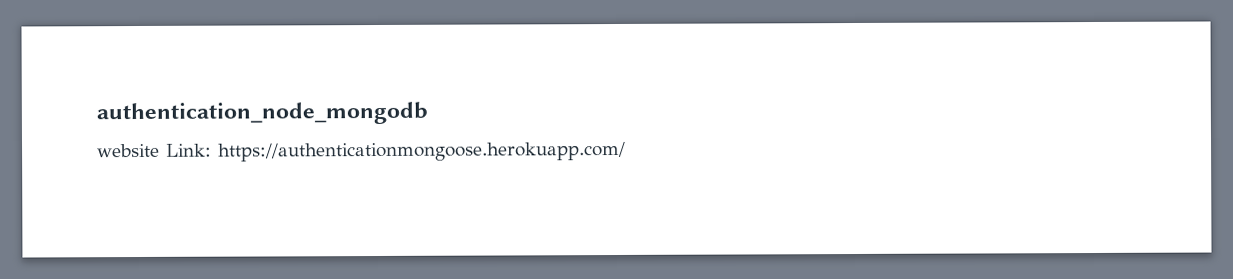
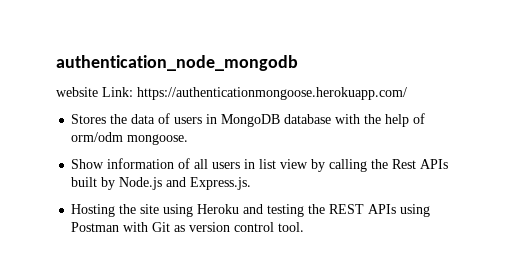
+ Stores the data of users in MongoDB database with the help of orm/odm mongoose.
+ Show information of all users in list view by calling the Rest APIs built by Node.js and Express.js.
+ Hosting the site using Heroku and testing the REST APIs using Postman with Git as version control tool.

